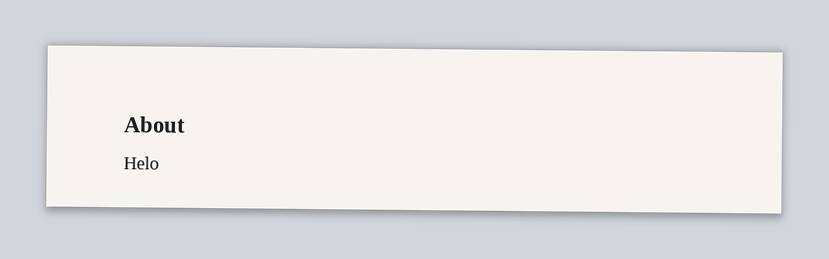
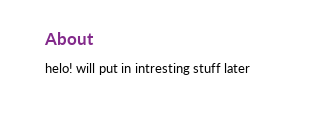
- Helo
+ helo! will put in intresting stuff later

